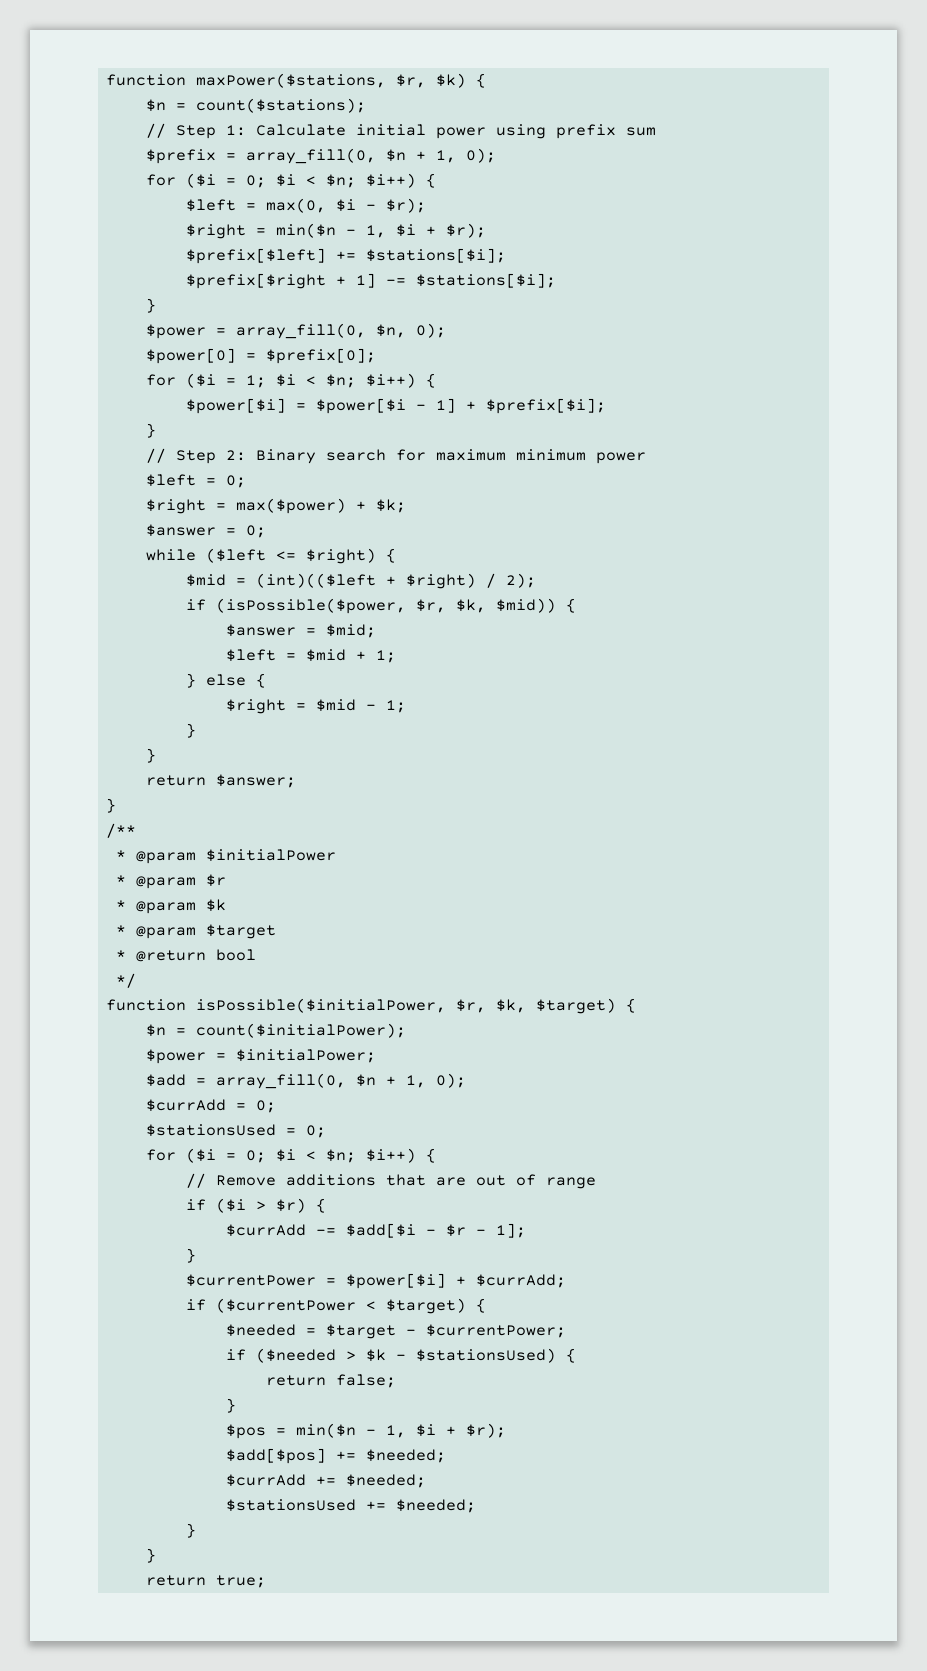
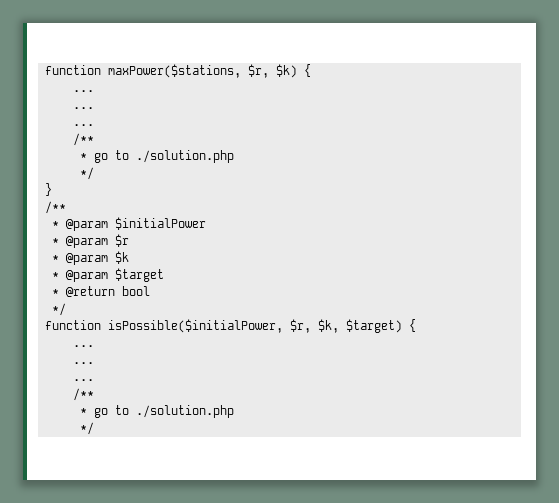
  function maxPower($stations, $r, $k) {
- $n = count($stations);
- // Step 1: Calculate initial power using prefix sum
- $prefix = array_fill(0, $n + 1, 0);
- for ($i = 0; $i < $n; $i++) {
- $left = max(0, $i - $r);
- $right = min($n - 1, $i + $r);
- $prefix[$left] += $stations[$i];
- $prefix[$right + 1] -= $stations[$i];
- }
- $power = array_fill(0, $n, 0);
- $power[0] = $prefix[0];
- for ($i = 1; $i < $n; $i++) {
- $power[$i] = $power[$i - 1] + $prefix[$i];
- }
- // Step 2: Binary search for maximum minimum power
- $left = 0;
- $right = max($power) + $k;
- $answer = 0;
- while ($left <= $right) {
- $mid = (int)(($left + $right) / 2);
- if (isPossible($power, $r, $k, $mid)) {
- $answer = $mid;
- $left = $mid + 1;
- } else {
- $right = $mid - 1;
- }
- }
- return $answer;
+ ...
+ ...
+ ...
+ /**
+ * go to ./solution.php
+ */
  function isPossible($initialPower, $r, $k, $target) {
- $n = count($initialPower);
- $power = $initialPower;
- $add = array_fill(0, $n + 1, 0);
- $currAdd = 0;
- $stationsUsed = 0;
- for ($i = 0; $i < $n; $i++) {
- // Remove additions that are out of range
- if ($i > $r) {
- $currAdd -= $add[$i - $r - 1];
- }
- $currentPower = $power[$i] + $currAdd;
- if ($currentPower < $target) {
- $needed = $target - $currentPower;
- if ($needed > $k - $stationsUsed) {
- return false;
- }
- $pos = min($n - 1, $i + $r);
- $add[$pos] += $needed;
- $currAdd += $needed;
- $stationsUsed += $needed;
- }
- }
- return true;
+ ...
+ ...
+ ...
+ /**
+ * go to ./solution.php
+ */

